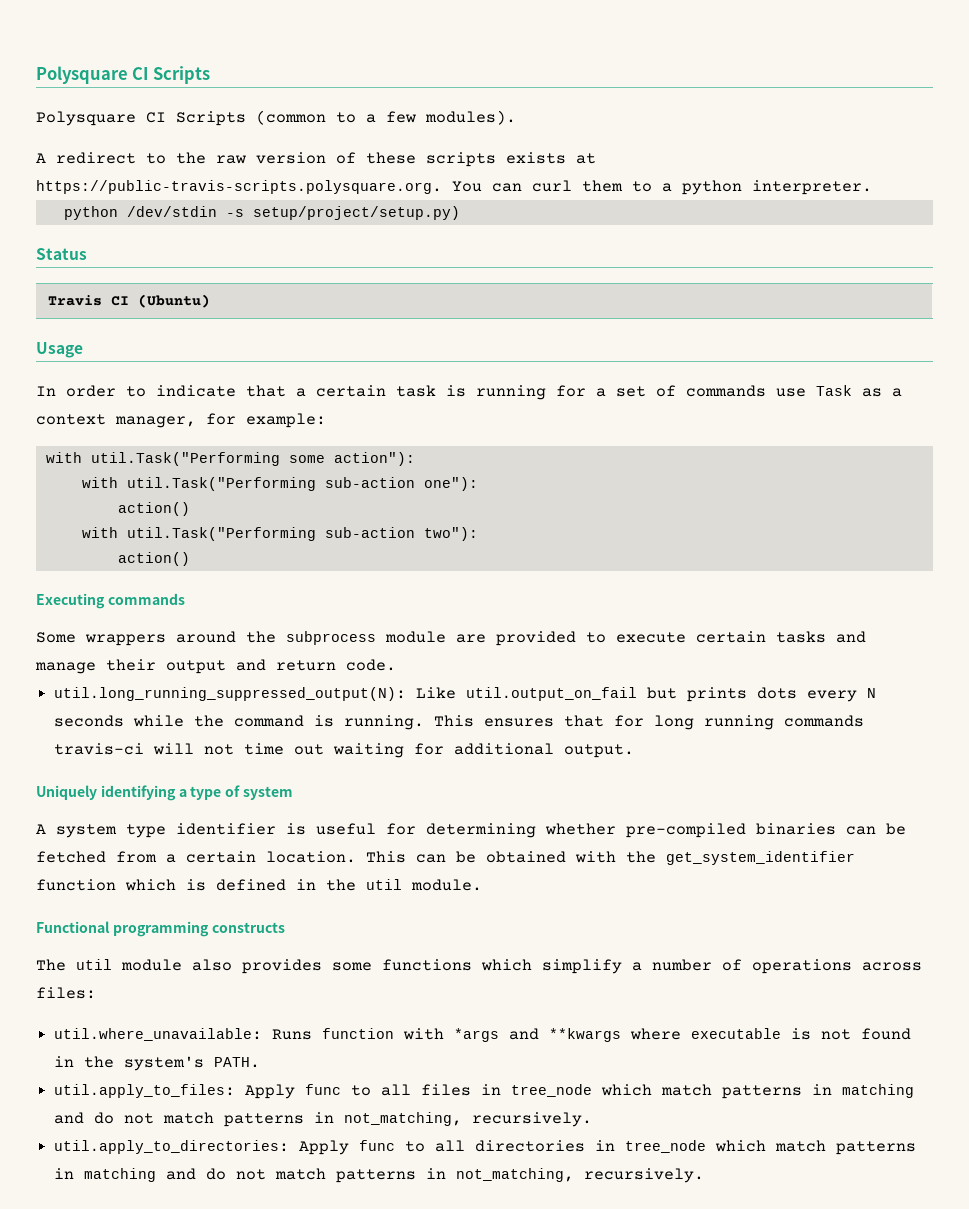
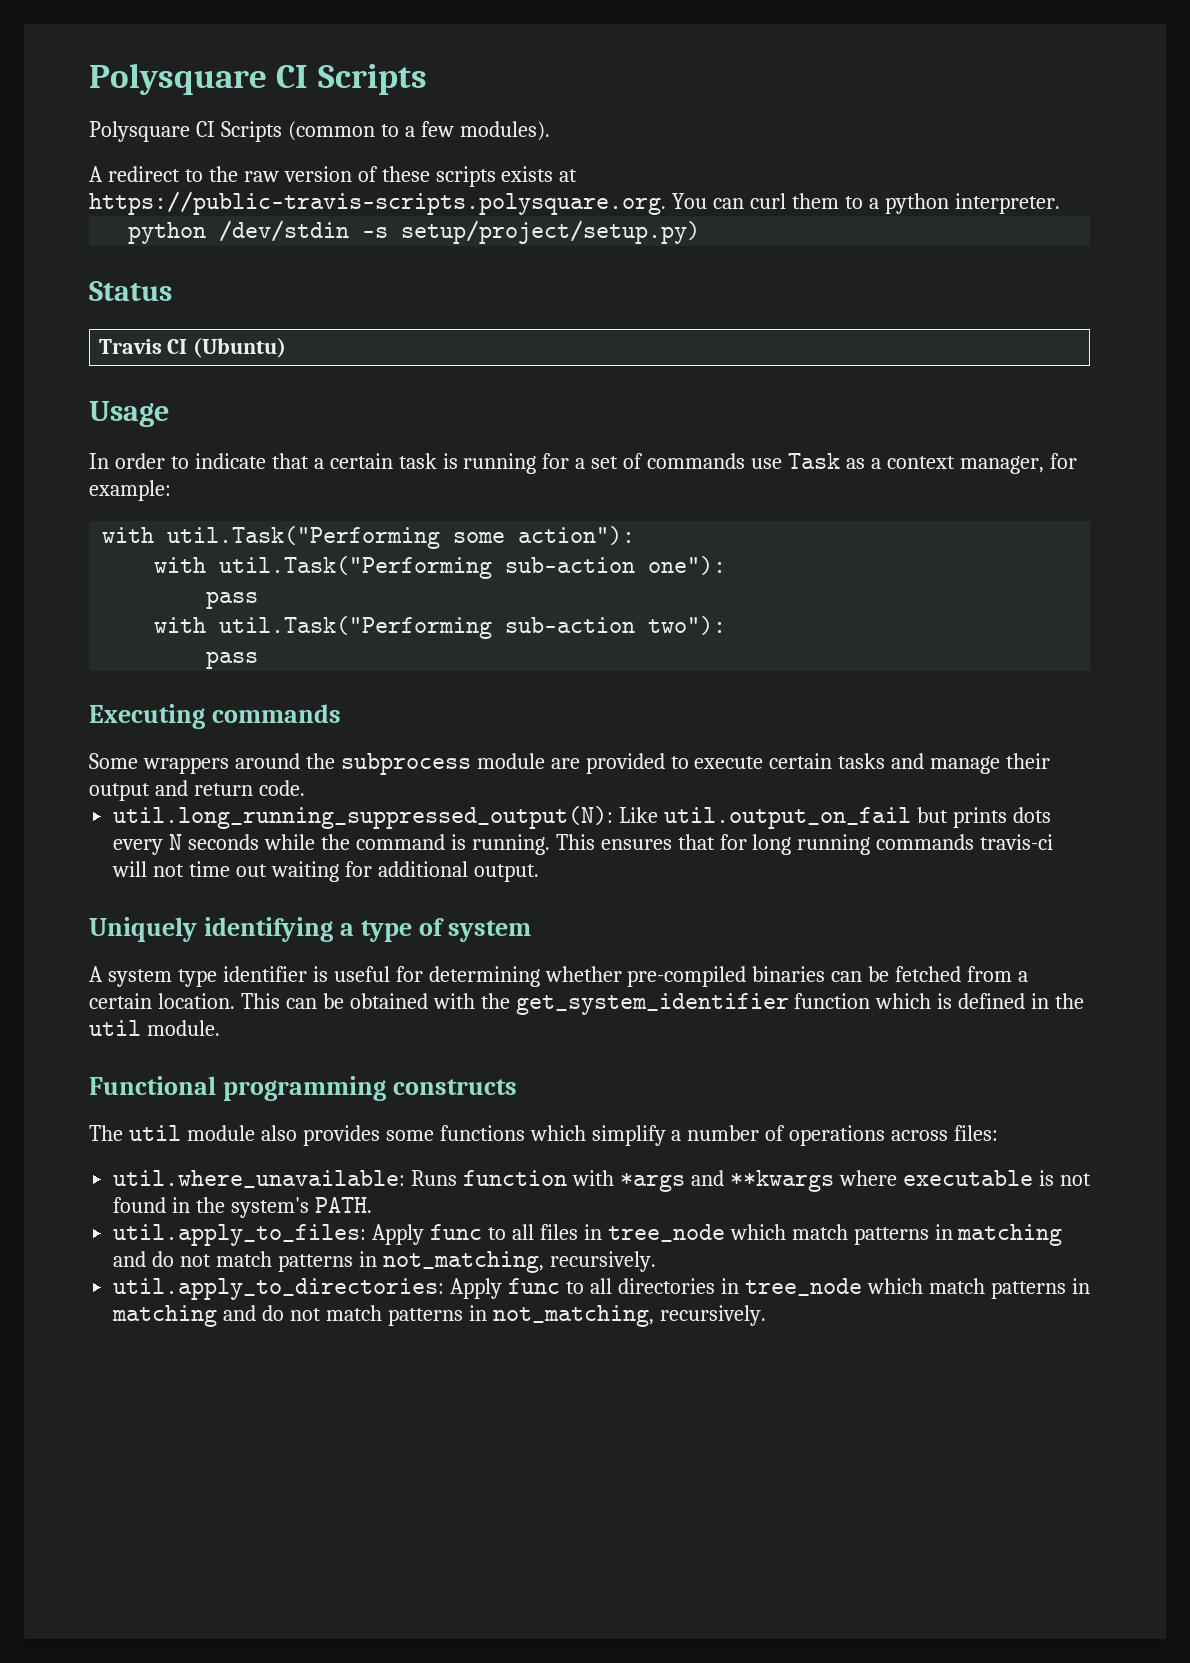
  with util.Task("Performing sub-action one"):
- action()
+ pass
  with util.Task("Performing sub-action two"):
- action()
+ pass

